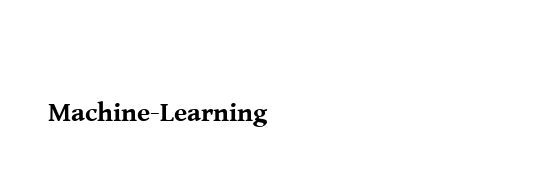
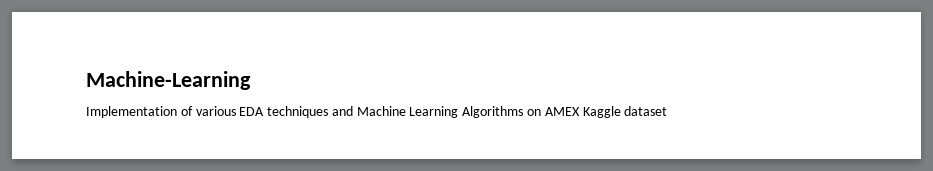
+ Implementation of various EDA techniques and Machine Learning Algorithms on AMEX Kaggle dataset

